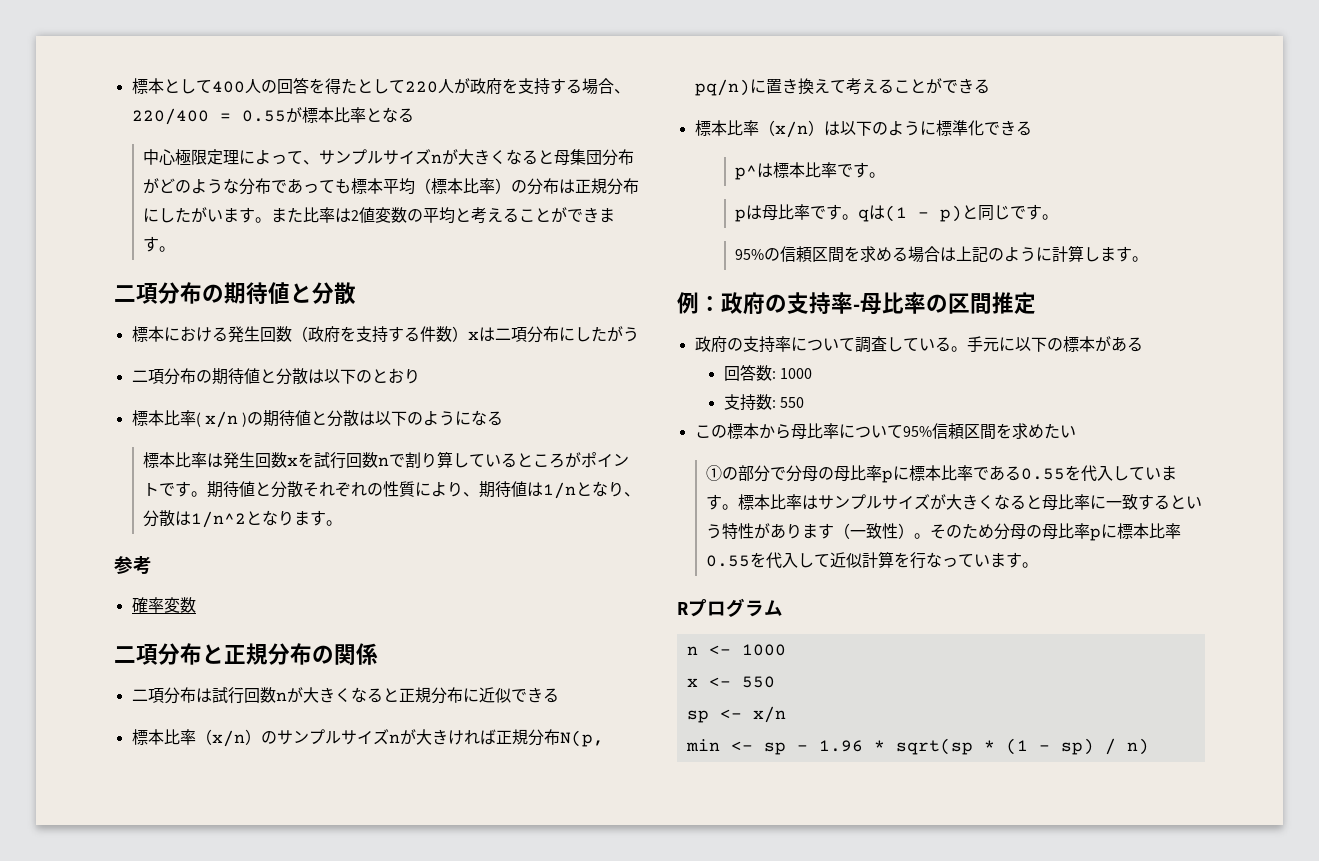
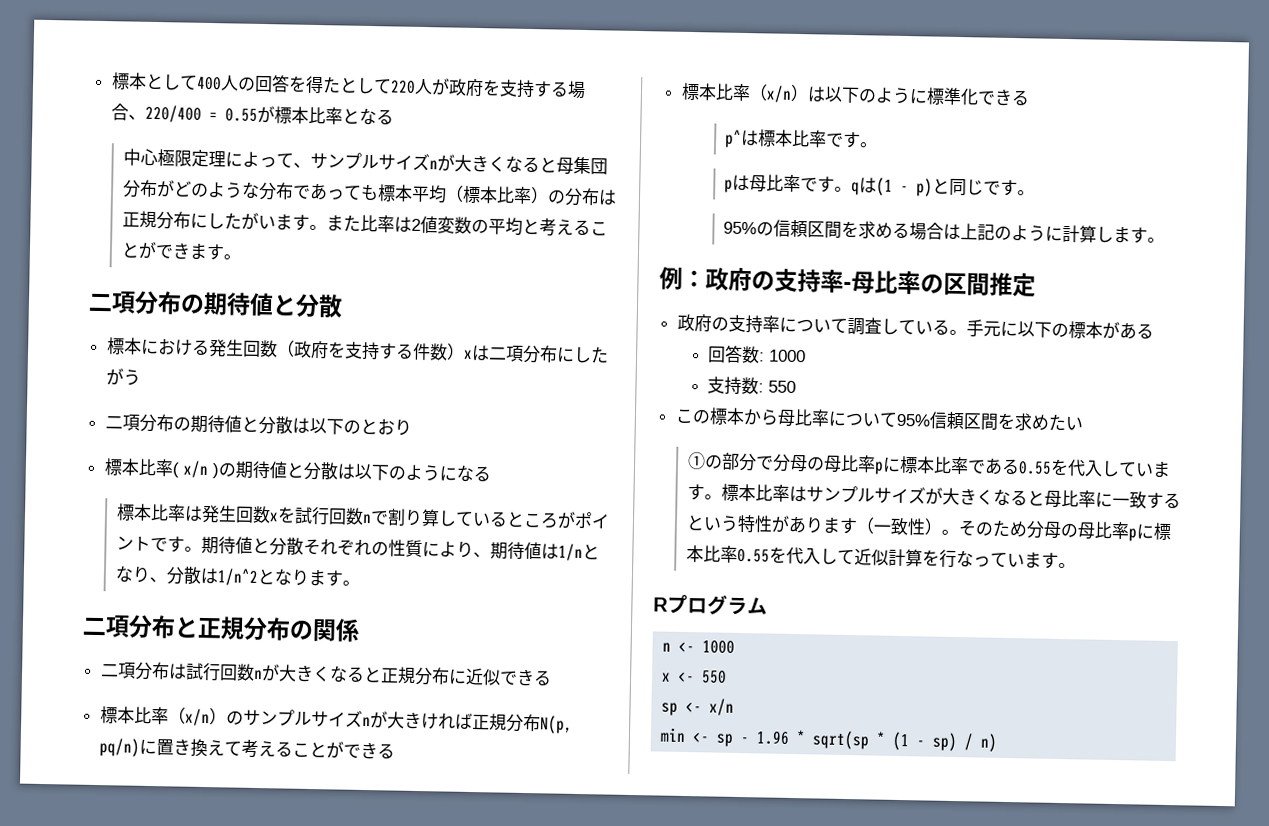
- 参考
- 確率変数

